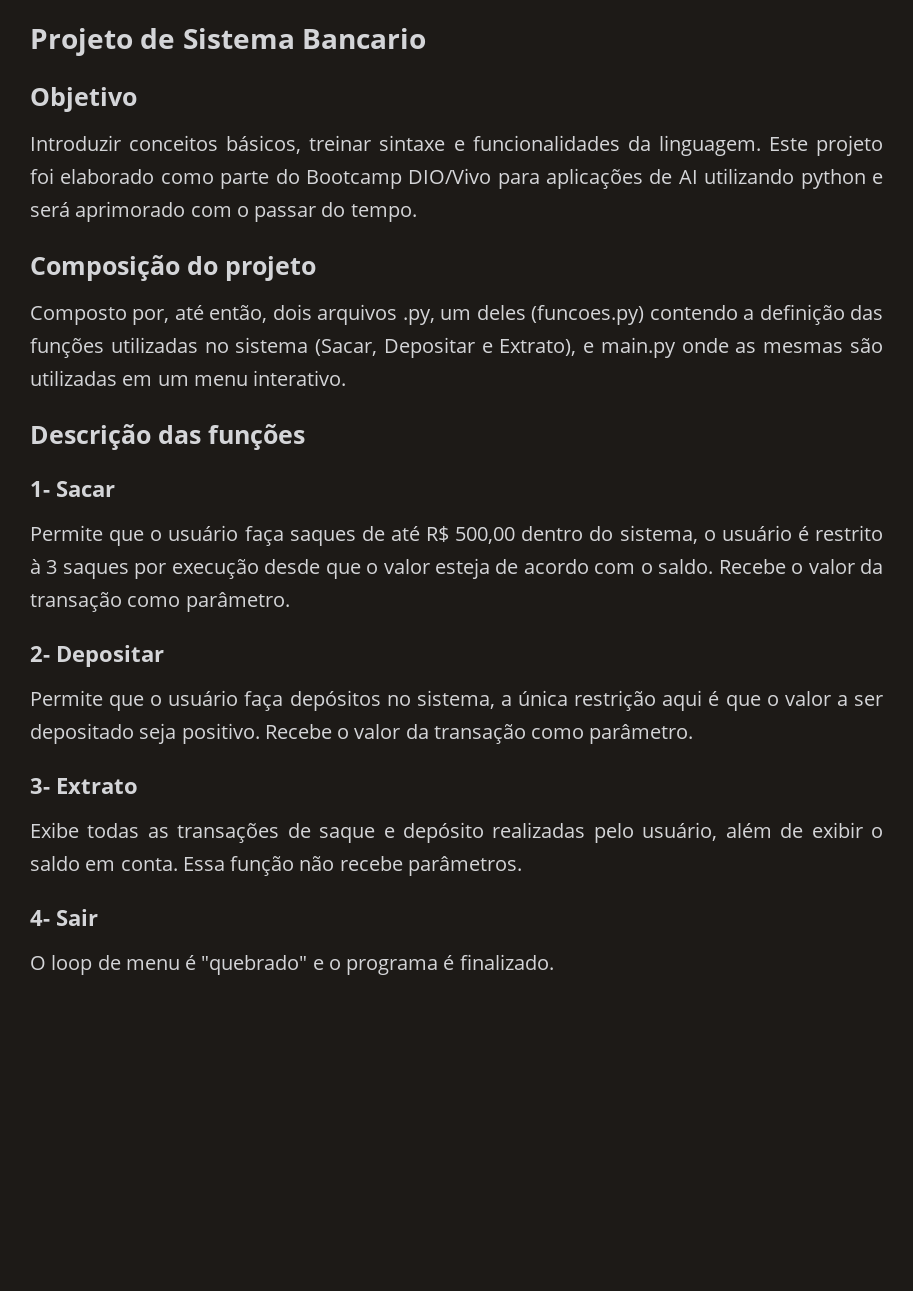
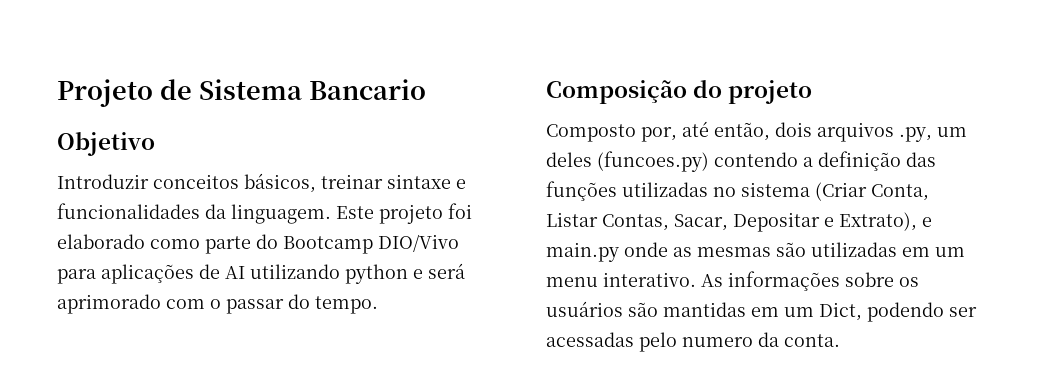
- Composto por, até então, dois arquivos .py, um deles (funcoes.py) contendo a definição das funções utilizadas no sistema (Sacar, Depositar e Extrato), e main.py onde as mesmas são utilizadas em um menu interativo.
- Descrição das funções
- 1- Sacar
- Permite que o usuário faça saques de até R$ 500,00 dentro do sistema, o usuário é restrito à 3 saques por execução desde que o valor esteja de acordo com o saldo. Recebe o valor da transação como parâmetro.
- 2- Depositar
- Permite que o usuário faça depósitos no sistema, a única restrição aqui é que o valor a ser depositado seja positivo. Recebe o valor da transação como parâmetro.
- 3- Extrato
- Exibe todas as transações de saque e depósito realizadas pelo usuário, além de exibir o saldo em conta. Essa função não recebe parâmetros.
- 4- Sair
- O loop de menu é "quebrado" e o programa é finalizado.
+ Composto por, até então, dois arquivos .py, um deles (funcoes.py) contendo a definição das funções utilizadas no sistema (Criar Conta, Listar Contas, Sacar, Depositar e Extrato), e main.py onde as mesmas são utilizadas em um menu interativo. As informações sobre os usuários são mantidas em um Dict, podendo ser acessadas pelo numero da conta.

